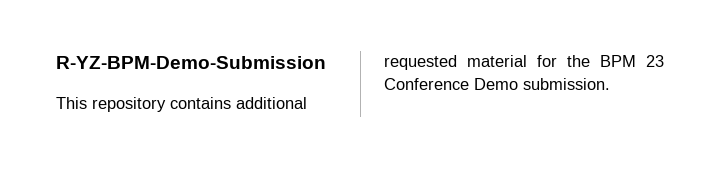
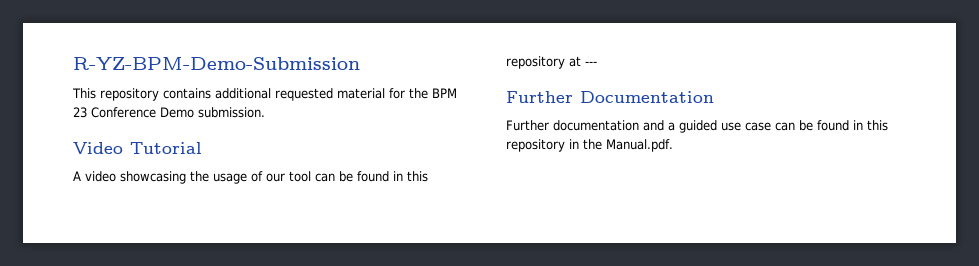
+ Video Tutorial
+ A video showcasing the usage of our tool can be found in this repository at ---
+ Further Documentation
+ Further documentation and a guided use case can be found in this repository in the Manual.pdf.

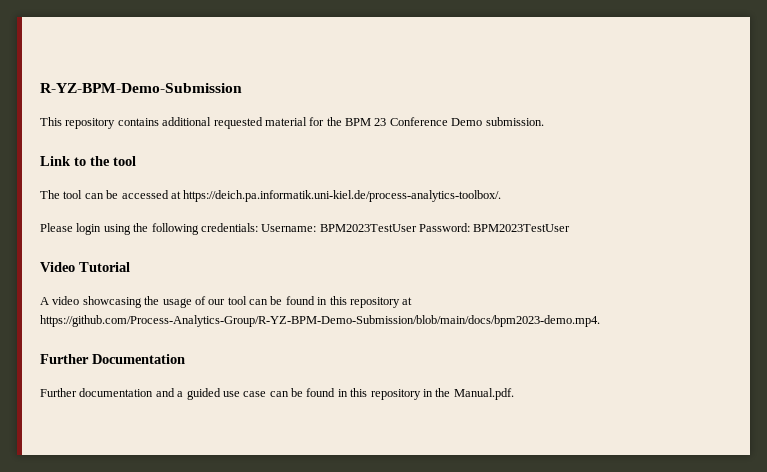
+ Link to the tool
+ The tool can be accessed at https://deich.pa.informatik.uni-kiel.de/process-analytics-toolbox/.
+ Please login using the following credentials: Username: BPM2023TestUser Password: BPM2023TestUser
- A video showcasing the usage of our tool can be found in this repository at ---
+ A video showcasing the usage of our tool can be found in this repository at https://github.com/Process-Analytics-Group/R-YZ-BPM-Demo-Submission/blob/main/docs/bpm2023-demo.mp4.

